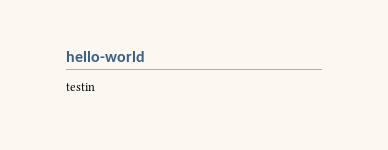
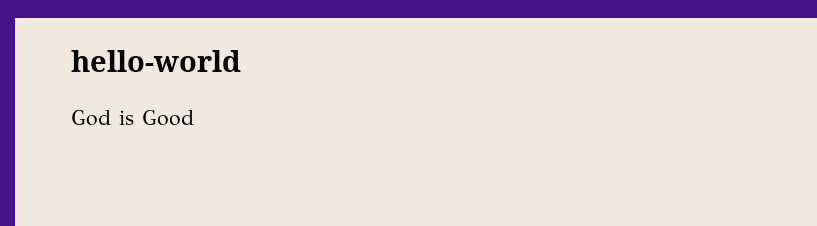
- testin
+ God is Good

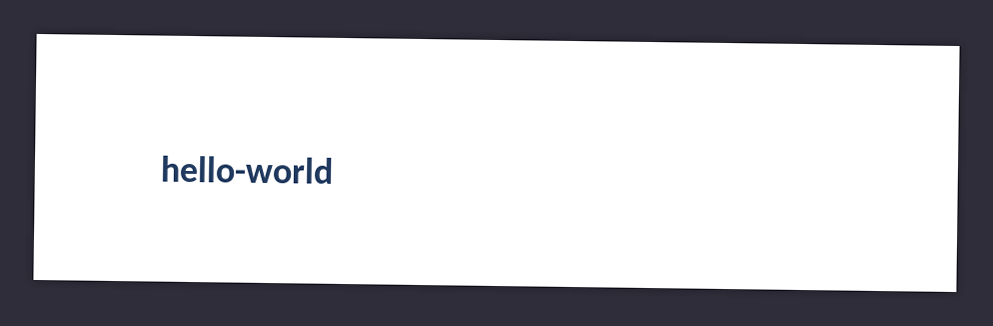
- God is Good

